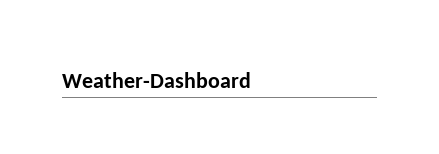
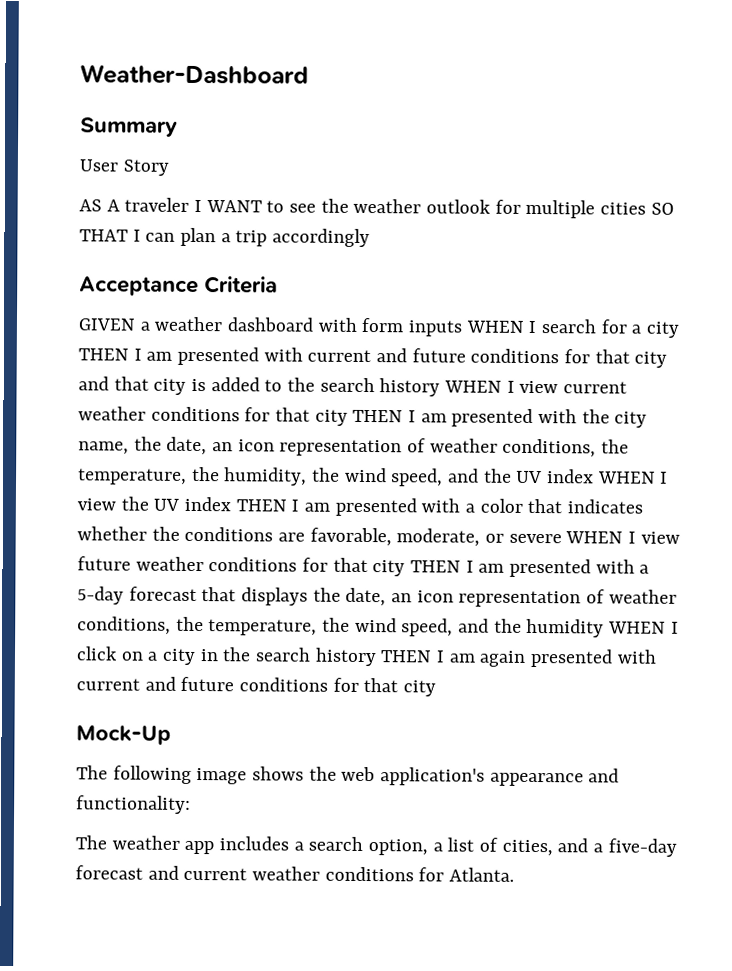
+ Summary
+ User Story
+ AS A traveler I WANT to see the weather outlook for multiple cities SO THAT I can plan a trip accordingly
+ Acceptance Criteria
+ GIVEN a weather dashboard with form inputs WHEN I search for a city THEN I am presented with current and future conditions for that city and that city is added to the search history WHEN I view current weather conditions for that city THEN I am presented with the city name, the date, an icon representation of weather conditions, the temperature, the humidity, the wind speed, and the UV index WHEN I view the UV index THEN I am presented with a color that indicates whether the conditions are favorable, moderate, or severe WHEN I view future weather conditions for that city THEN I am presented with a 5-day forecast that displays the date, an icon representation of weather conditions, the temperature, the wind speed, and the humidity WHEN I click on a city in the search history THEN I am again presented with current and future conditions for that city
+ Mock-Up
+ The following image shows the web application's appearance and functionality:
+ The weather app includes a search option, a list of cities, and a five-day forecast and current weather conditions for Atlanta.

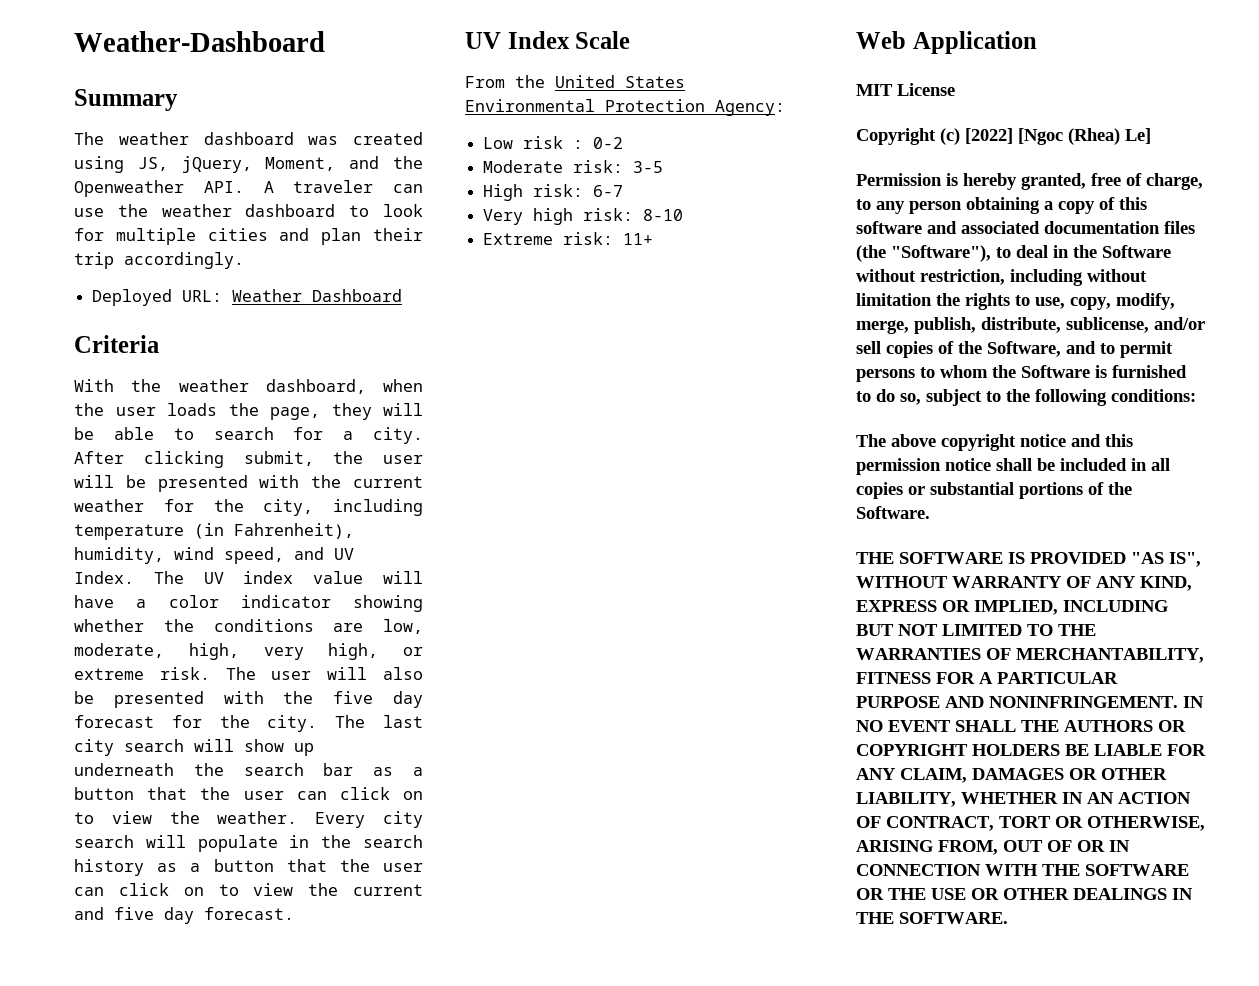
- User Story
- AS A traveler I WANT to see the weather outlook for multiple cities SO THAT I can plan a trip accordingly
- Acceptance Criteria
- GIVEN a weather dashboard with form inputs WHEN I search for a city THEN I am presented with current and future conditions for that city and that city is added to the search history WHEN I view current weather conditions for that city THEN I am presented with the city name, the date, an icon representation of weather conditions, the temperature, the humidity, the wind speed, and the UV index WHEN I view the UV index THEN I am presented with a color that indicates whether the conditions are favorable, moderate, or severe WHEN I view future weather conditions for that city THEN I am presented with a 5-day forecast that displays the date, an icon representation of weather conditions, the temperature, the wind speed, and the humidity WHEN I click on a city in the search history THEN I am again presented with current and future conditions for that city
- Mock-Up
- The following image shows the web application's appearance and functionality:
- The weather app includes a search option, a list of cities, and a five-day forecast and current weather conditions for Atlanta.
+ The weather dashboard was created using JS, jQuery, Moment, and the Openweather API. A traveler can use the weather dashboard to look for multiple cities and plan their trip accordingly.
+ Deployed URL: Weather Dashboard
+ Criteria
+ With the weather dashboard, when the user loads the page, they will be able to search for a city. After clicking submit, the user will be presented with the current weather for the city, including temperature (in Fahrenheit), humidity, wind speed, and UV Index. The UV index value will have a color indicator showing whether the conditions are low, moderate, high, very high, or extreme risk. The user will also be presented with the five day forecast for the city. The last city search will show up underneath the search bar as a button that the user can click on to view the weather. Every city search will populate in the search history as a button that the user can click on to view the current and five day forecast.
+ UV Index Scale
+ From the United States Environmental Protection Agency:
+ Low risk : 0-2
+ Moderate risk: 3-5
+ High risk: 6-7
+ Very high risk: 8-10
+ Extreme risk: 11+
+ Web Application
+ MIT License
+ Copyright (c) [2022] [Ngoc (Rhea) Le]
+ Permission is hereby granted, free of charge, to any person obtaining a copy of this software and associated documentation files (the "Software"), to deal in the Software without restriction, including without limitation the rights to use, copy, modify, merge, publish, distribute, sublicense, and/or sell copies of the Software, and to permit persons to whom the Software is furnished to do so, subject to the following conditions:
+ The above copyright notice and this permission notice shall be included in all copies or substantial portions of the Software.
+ THE SOFTWARE IS PROVIDED "AS IS", WITHOUT WARRANTY OF ANY KIND, EXPRESS OR IMPLIED, INCLUDING BUT NOT LIMITED TO THE WARRANTIES OF MERCHANTABILITY, FITNESS FOR A PARTICULAR PURPOSE AND NONINFRINGEMENT. IN NO EVENT SHALL THE AUTHORS OR COPYRIGHT HOLDERS BE LIABLE FOR ANY CLAIM, DAMAGES OR OTHER LIABILITY, WHETHER IN AN ACTION OF CONTRACT, TORT OR OTHERWISE, ARISING FROM, OUT OF OR IN CONNECTION WITH THE SOFTWARE OR THE USE OR OTHER DEALINGS IN THE SOFTWARE.

